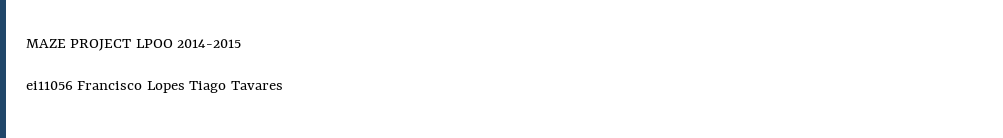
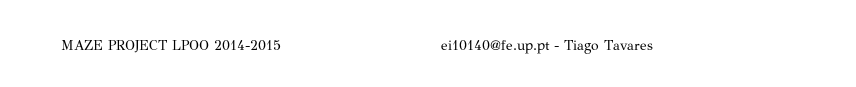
- ei11056 Francisco Lopes Tiago Tavares
+ ei10140@fe.up.pt - Tiago Tavares

